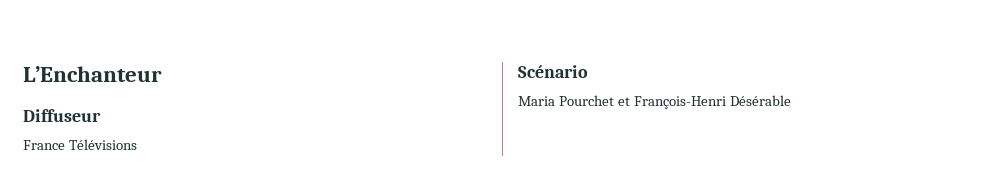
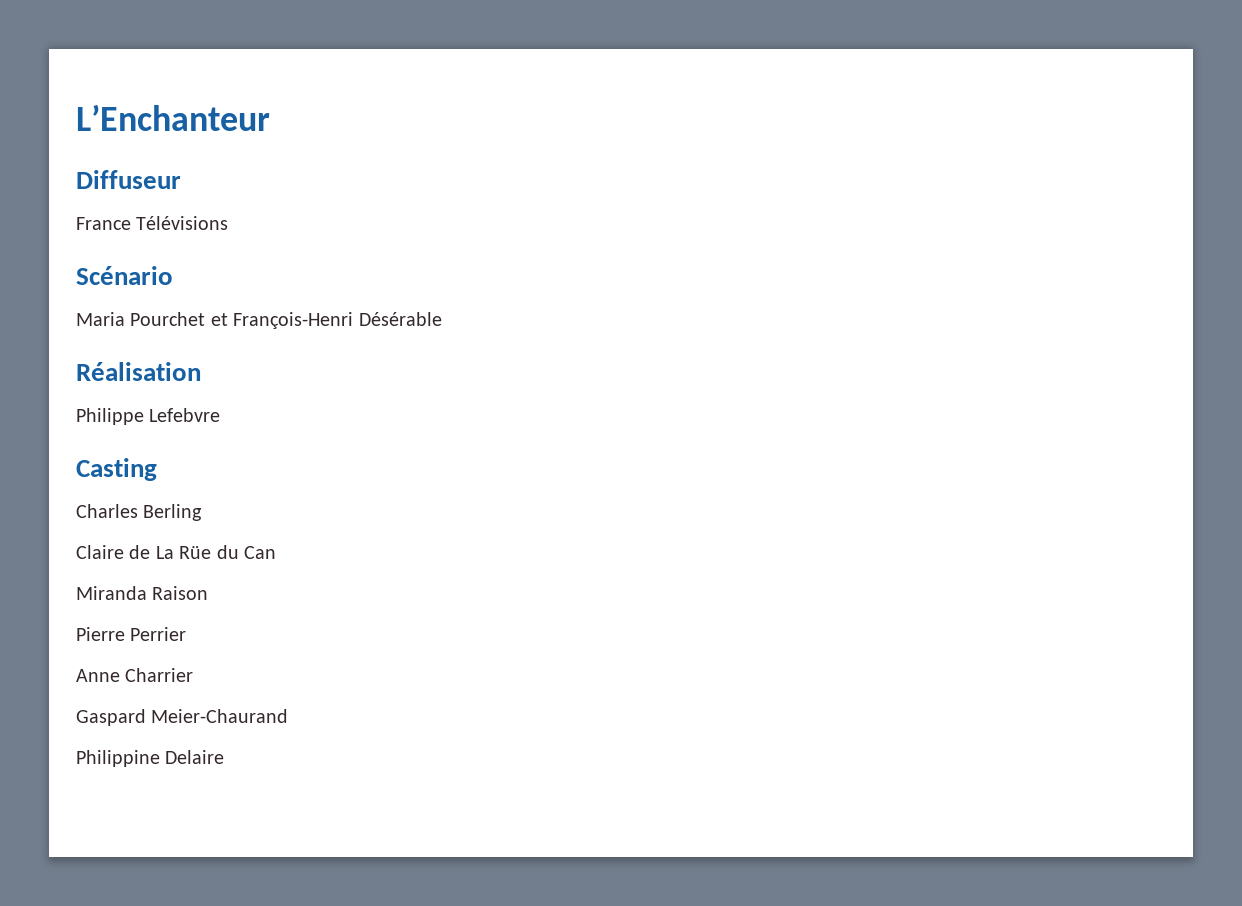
+ Réalisation
+ Philippe Lefebvre
+ Casting
+ Charles Berling
+ Claire de La Rüe du Can
+ Miranda Raison
+ Pierre Perrier
+ Anne Charrier
+ Gaspard Meier-Chaurand
+ Philippine Delaire

